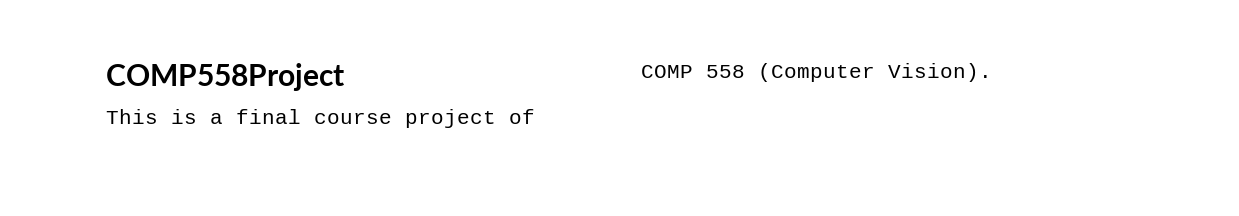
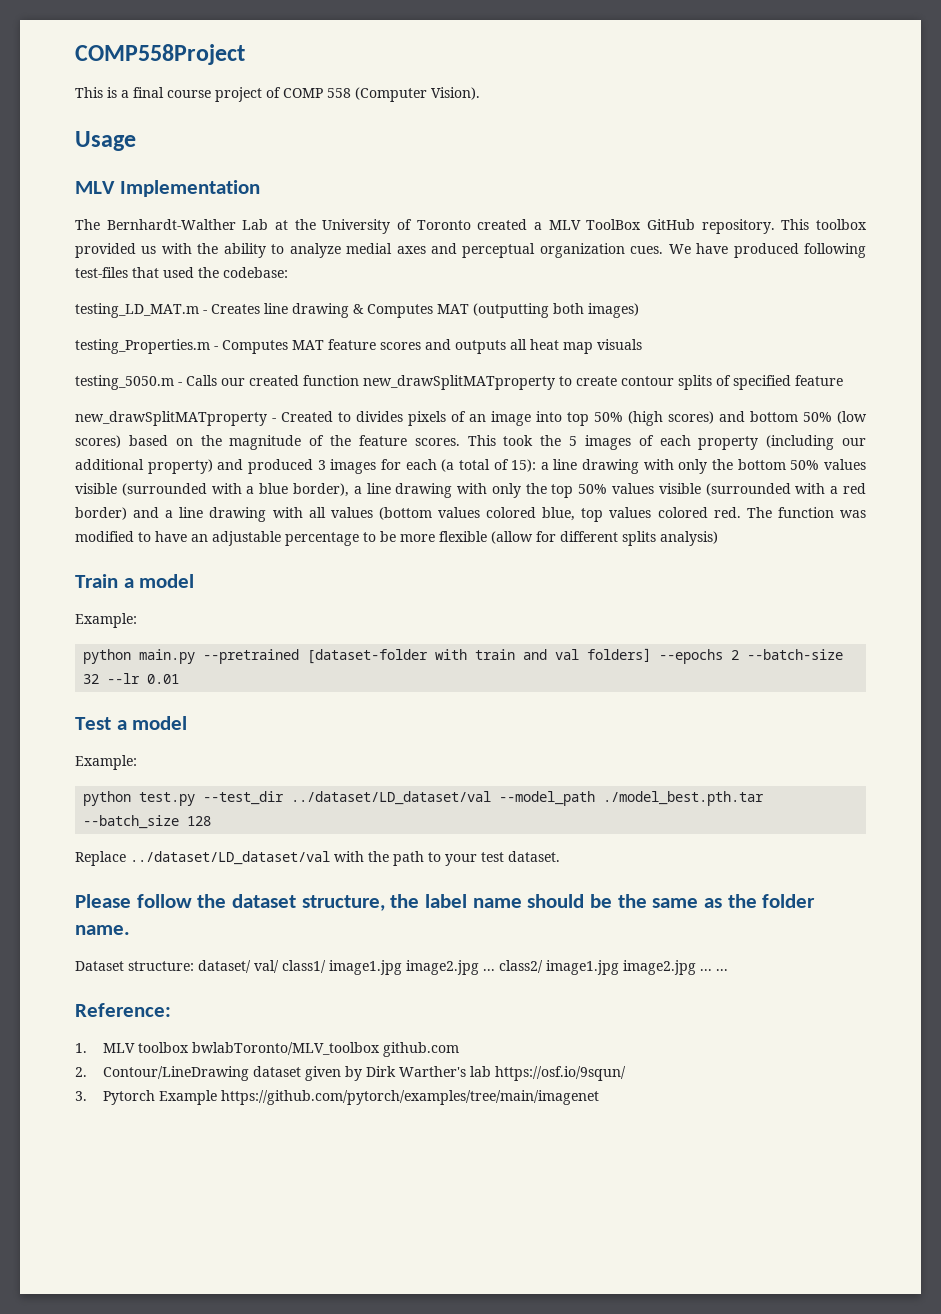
+ Usage
+ MLV Implementation
+ The Bernhardt-Walther Lab at the University of Toronto created a MLV ToolBox GitHub repository. This toolbox provided us with the ability to analyze medial axes and perceptual organization cues. We have produced following test-files that used the codebase:
+ testing_LD_MAT.m - Creates line drawing & Computes MAT (outputting both images)
+ testing_Properties.m - Computes MAT feature scores and outputs all heat map visuals
+ testing_5050.m - Calls our created function new_drawSplitMATproperty to create contour splits of specified feature
+ new_drawSplitMATproperty - Created to divides pixels of an image into top 50% (high scores) and bottom 50% (low scores) based on the magnitude of the feature scores. This took the 5 images of each property (including our additional property) and produced 3 images for each (a total of 15): a line drawing with only the bottom 50% values visible (surrounded with a blue border), a line drawing with only the top 50% values visible (surrounded with a red border) and a line drawing with all values (bottom values colored blue, top values colored red. The function was modified to have an adjustable percentage to be more flexible (allow for different splits analysis)
+ Train a model
+ Example:
+ python main.py --pretrained [dataset-folder with train and val folders] --epochs 2 --batch-size 32 --lr 0.01
+ Test a model
+ Example:
+ python test.py --test_dir ../dataset/LD_dataset/val --model_path ./model_best.pth.tar --batch_size 128
+ Replace ../dataset/LD_dataset/val with the path to your test dataset.
+ Please follow the dataset structure, the label name should be the same as the folder name.
+ Dataset structure: dataset/ val/ class1/ image1.jpg image2.jpg ... class2/ image1.jpg image2.jpg ... ...
+ Reference:
+ 1. MLV toolbox bwlabToronto/MLV_toolbox github.com
+ 2. Contour/LineDrawing dataset given by Dirk Warther's lab https://osf.io/9squn/
+ 3. Pytorch Example https://github.com/pytorch/examples/tree/main/imagenet

